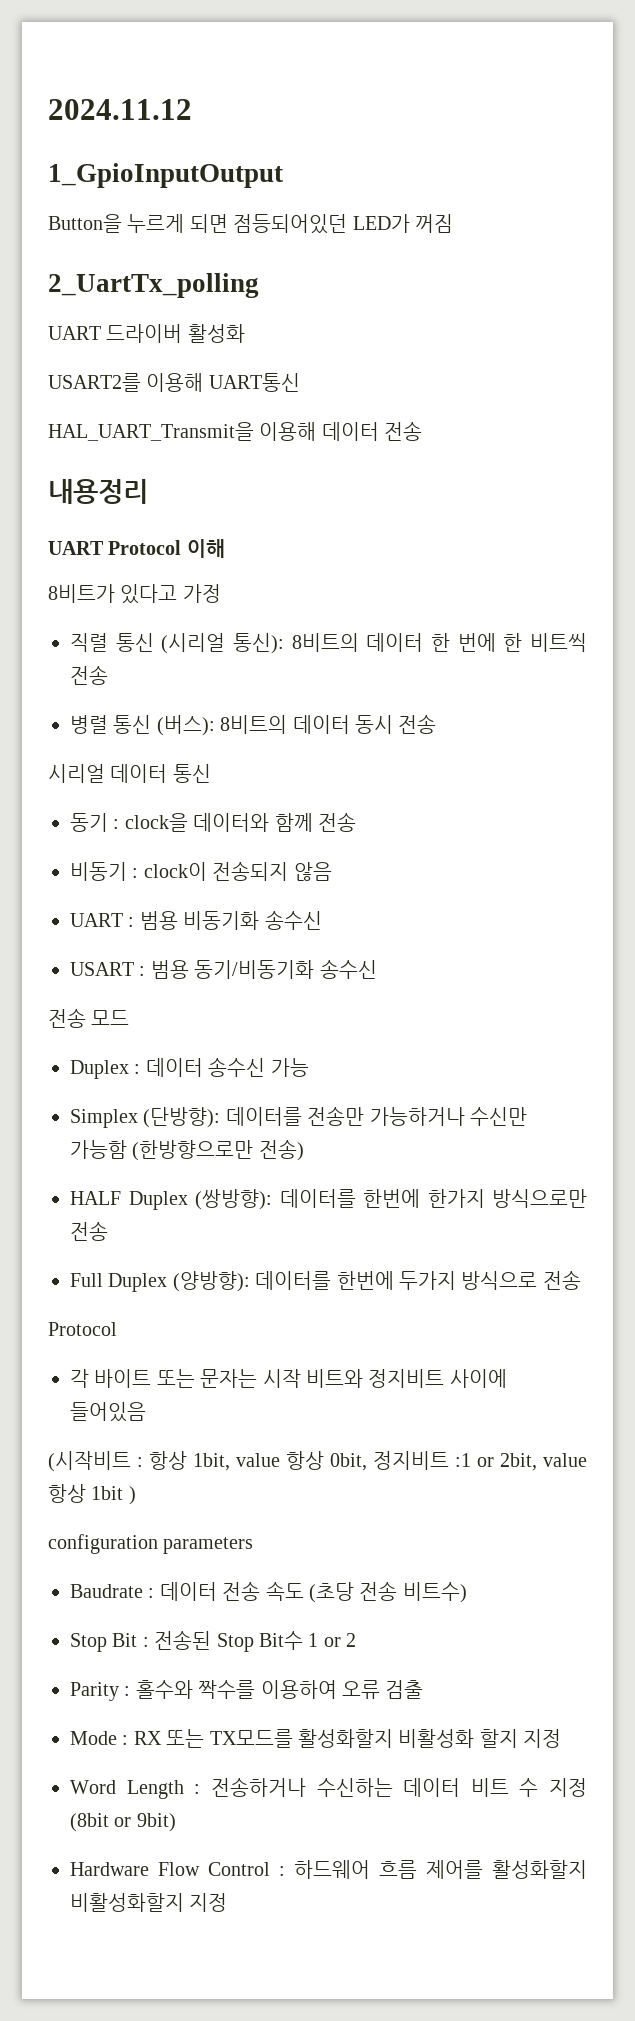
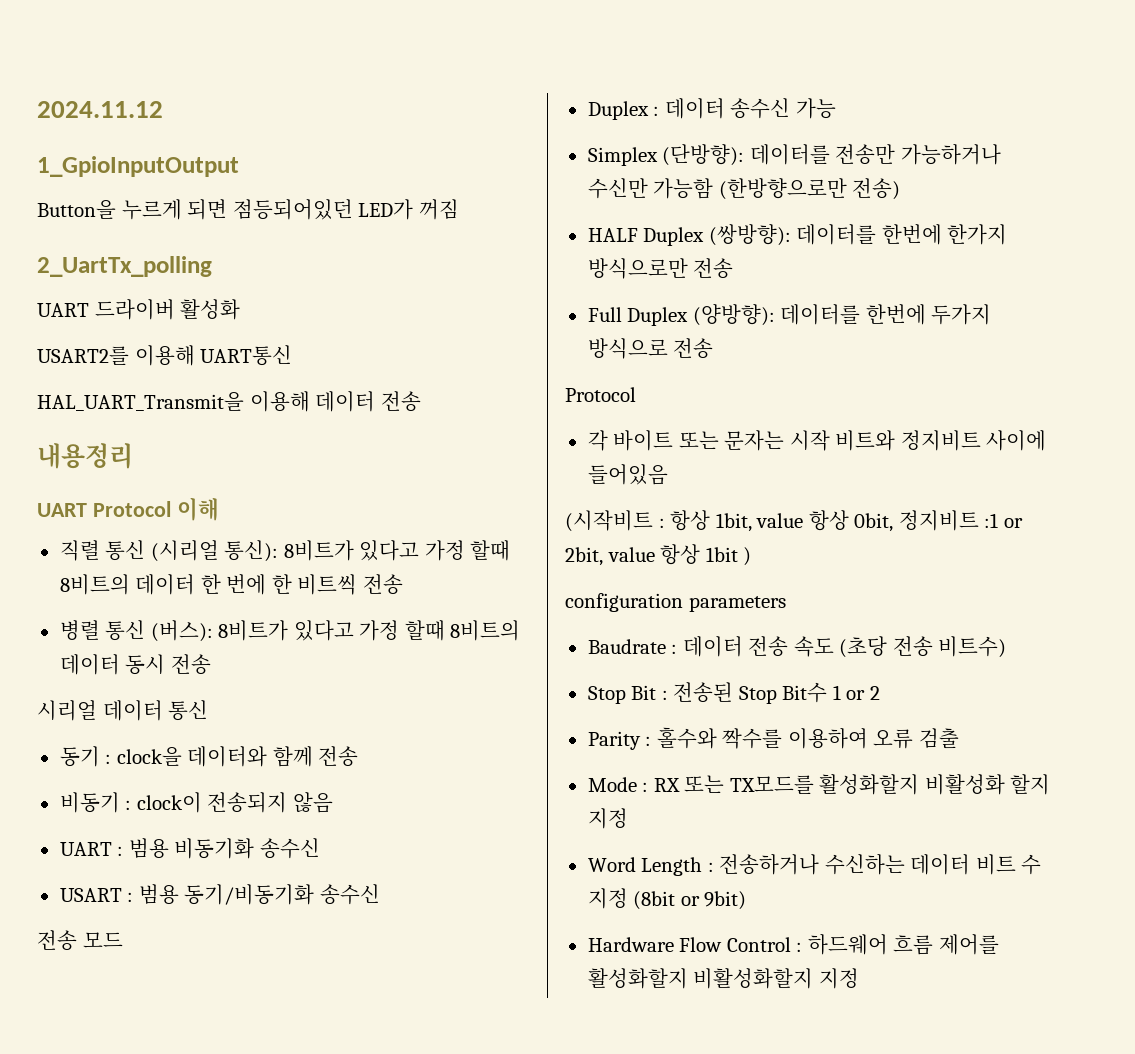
- 8비트가 있다고 가정
- 직렬 통신 (시리얼 통신): 8비트의 데이터 한 번에 한 비트씩 전송
+ 직렬 통신 (시리얼 통신): 8비트가 있다고 가정 할때 8비트의 데이터 한 번에 한 비트씩 전송
- 병렬 통신 (버스): 8비트의 데이터 동시 전송
+ 병렬 통신 (버스): 8비트가 있다고 가정 할때 8비트의 데이터 동시 전송

